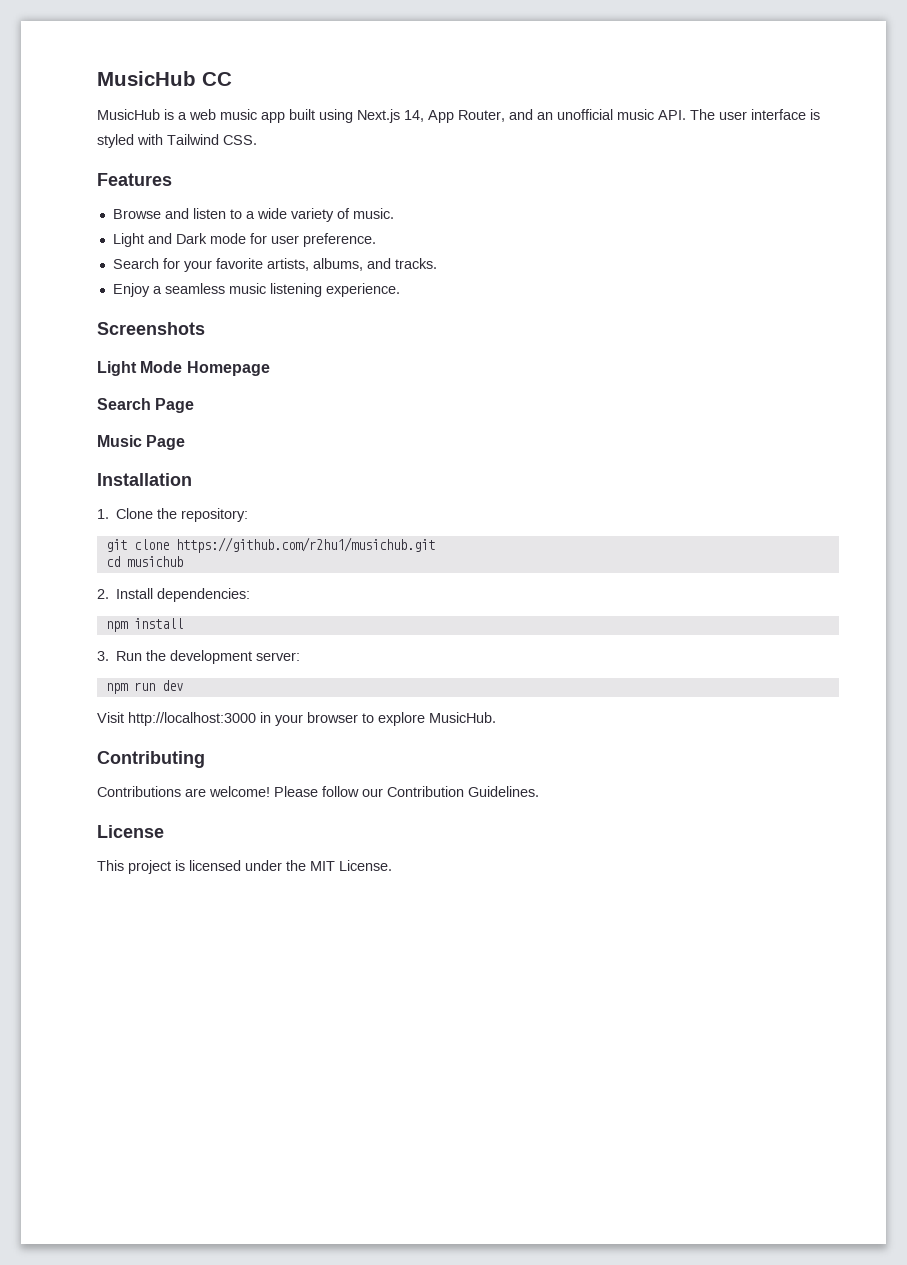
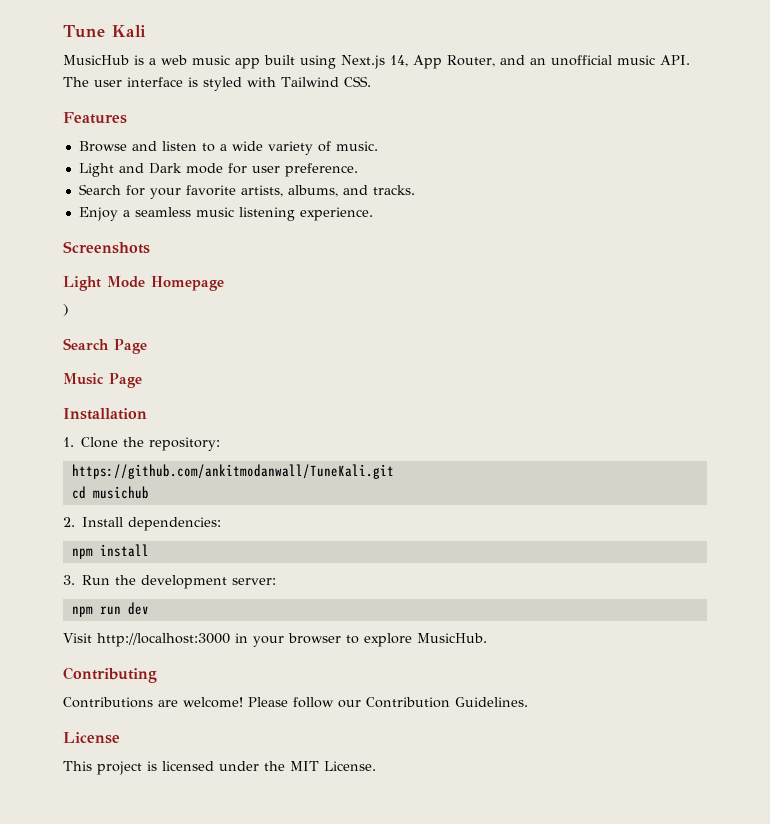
- MusicHub CC
+ Tune Kali
+ )
- git clone https://github.com/r2hu1/musichub.git
+ https://github.com/ankitmodanwall/TuneKali.git

